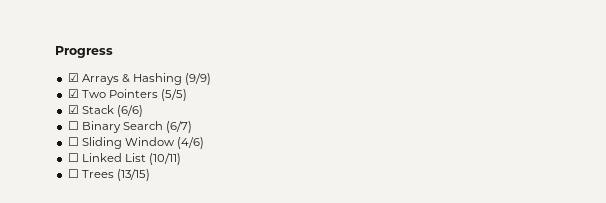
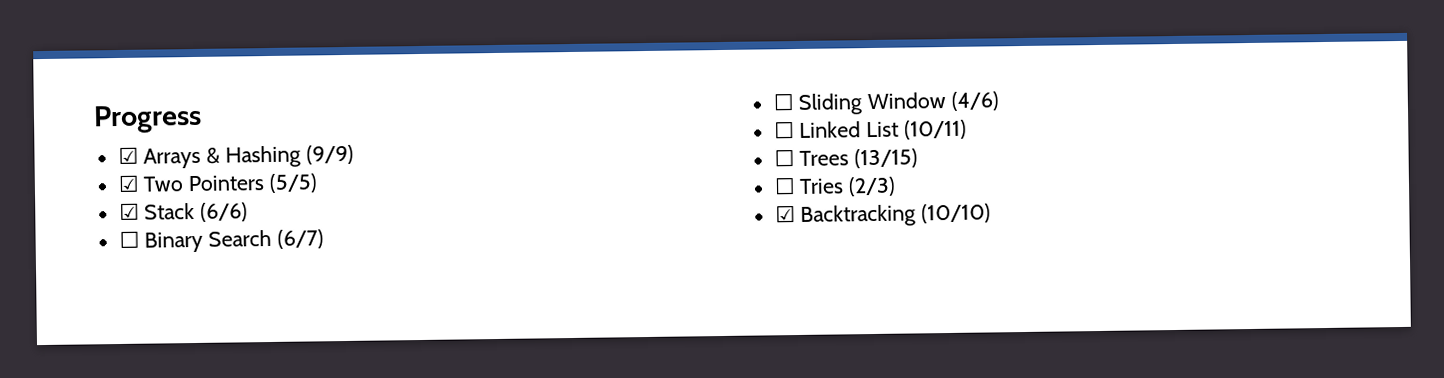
+ ☐ Tries (2/3)
+ ☑ Backtracking (10/10)

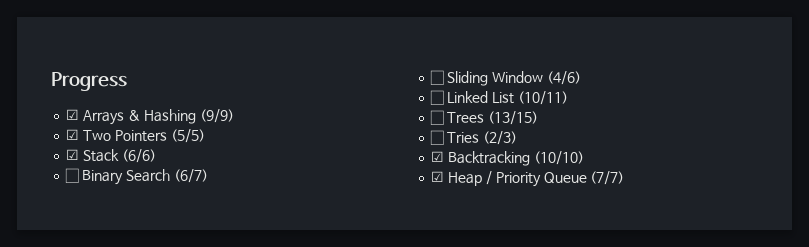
+ ☑ Heap / Priority Queue (7/7)

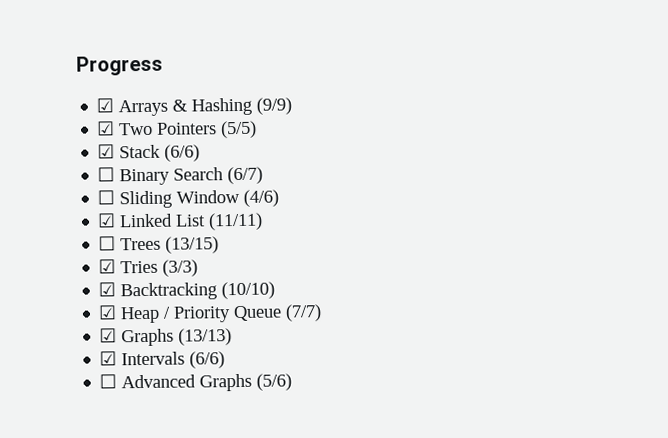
- ☐ Linked List (10/11)
+ ☑ Linked List (11/11)
- ☐ Tries (2/3)
+ ☑ Tries (3/3)
+ ☑ Graphs (13/13)
+ ☑ Intervals (6/6)
+ ☐ Advanced Graphs (5/6)

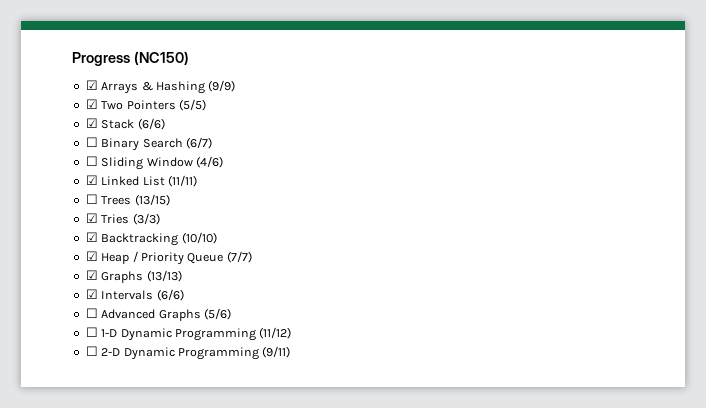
- Progress
+ Progress (NC150)
+ ☐ 1-D Dynamic Programming (11/12)
+ ☐ 2-D Dynamic Programming (9/11)

